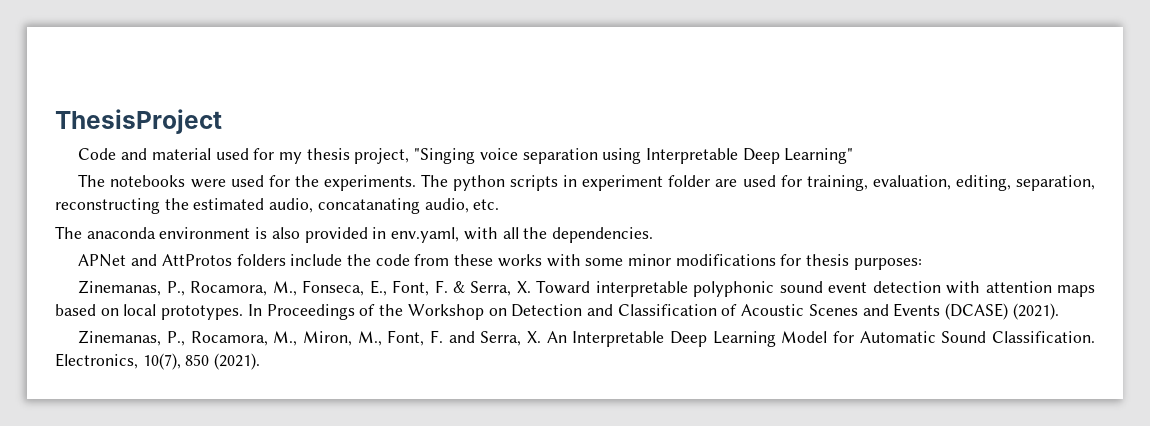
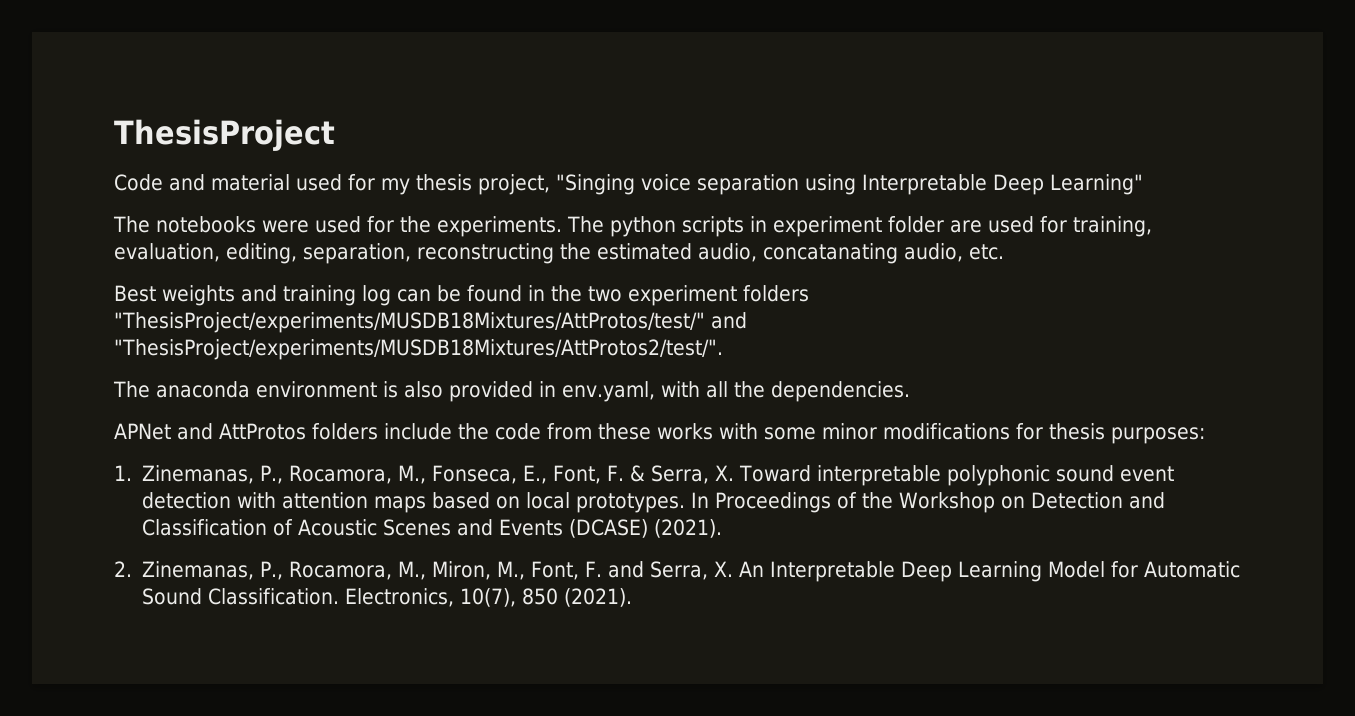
+ Best weights and training log can be found in the two experiment folders "ThesisProject/experiments/MUSDB18Mixtures/AttProtos/test/" and "ThesisProject/experiments/MUSDB18Mixtures/AttProtos2/test/".
- Zinemanas, P., Rocamora, M., Fonseca, E., Font, F. & Serra, X. Toward interpretable polyphonic sound event detection with attention maps based on local prototypes.
+ 1. Zinemanas, P., Rocamora, M., Fonseca, E., Font, F. & Serra, X. Toward interpretable polyphonic sound event detection with attention maps based on local prototypes.
- Zinemanas, P., Rocamora, M., Miron, M., Font, F. and Serra, X. An Interpretable Deep Learning Model for Automatic Sound Classification.
+ 2. Zinemanas, P., Rocamora, M., Miron, M., Font, F. and Serra, X. An Interpretable Deep Learning Model for Automatic Sound Classification.

